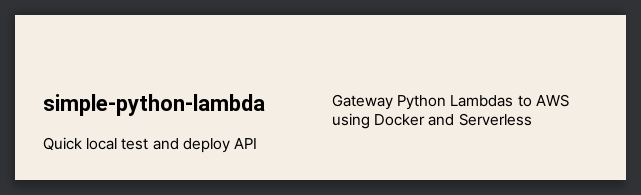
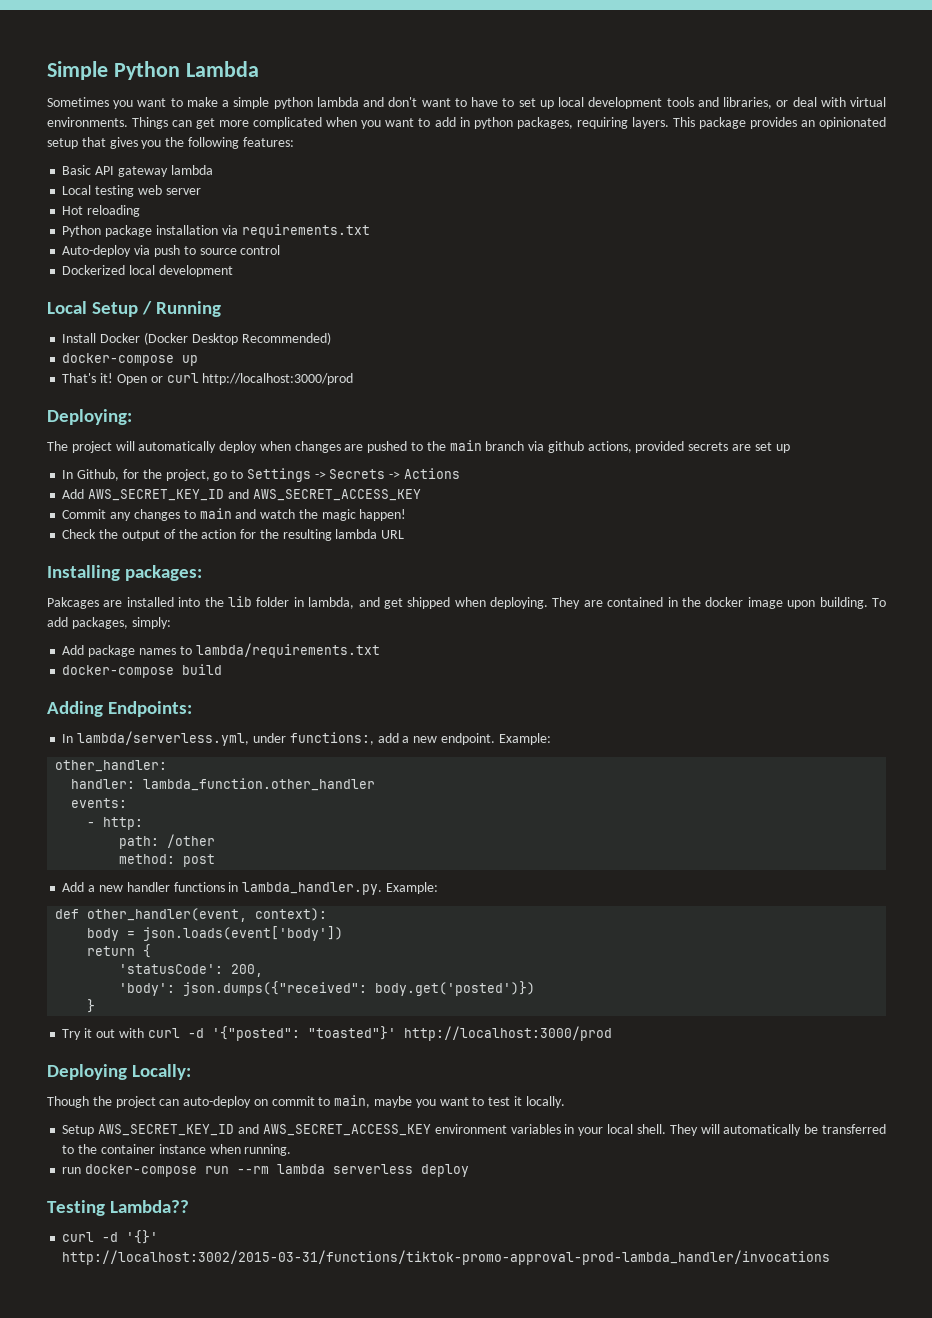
- simple-python-lambda
- Quick local test and deploy API Gateway Python Lambdas to AWS using Docker and Serverless
+ Simple Python Lambda
+ Sometimes you want to make a simple python lambda and don't want to have to set up local development tools and libraries, or deal with virtual environments. Things can get more complicated when you want to add in python packages, requiring layers. This package provides an opinionated setup that gives you the following features:
+ Basic API gateway lambda
+ Local testing web server
+ Hot reloading
+ Python package installation via requirements.txt
+ Auto-deploy via push to source control
+ Dockerized local development
+ Local Setup / Running
+ Install Docker (Docker Desktop Recommended)
+ docker-compose up
+ That's it! Open or curl http://localhost:3000/prod
+ Deploying:
+ The project will automatically deploy when changes are pushed to the main branch via github actions, provided secrets are set up
+ In Github, for the project, go to Settings -> Secrets -> Actions
+ Add AWS_SECRET_KEY_ID and AWS_SECRET_ACCESS_KEY
+ Commit any changes to main and watch the magic happen!
+ Check the output of the action for the resulting lambda URL
+ Installing packages:
+ Pakcages are installed into the lib folder in lambda, and get shipped when deploying. They are contained in the docker image upon building. To add packages, simply:
+ Add package names to lambda/requirements.txt
+ docker-compose build
+ Adding Endpoints:
+ In lambda/serverless.yml, under functions:, add a new endpoint. Example:
+ other_handler:
+ handler: lambda_function.other_handler
+ events:
+ - http:
+ path: /other
+ method: post
+ Add a new handler functions in lambda_handler.py. Example:
+ def other_handler(event, context):
+ body = json.loads(event['body'])
+ return {
+ 'statusCode': 200,
+ 'body': json.dumps({"received": body.get('posted')})
+ }
+ Try it out with curl -d '{"posted": "toasted"}' http://localhost:3000/prod
+ Deploying Locally:
+ Though the project can auto-deploy on commit to main, maybe you want to test it locally.
+ Setup AWS_SECRET_KEY_ID and AWS_SECRET_ACCESS_KEY environment variables in your local shell. They will automatically be transferred to the container instance when running.
+ run docker-compose run --rm lambda serverless deploy
+ Testing Lambda??
+ curl -d '{}' http://localhost:3002/2015-03-31/functions/tiktok-promo-approval-prod-lambda_handler/invocations

